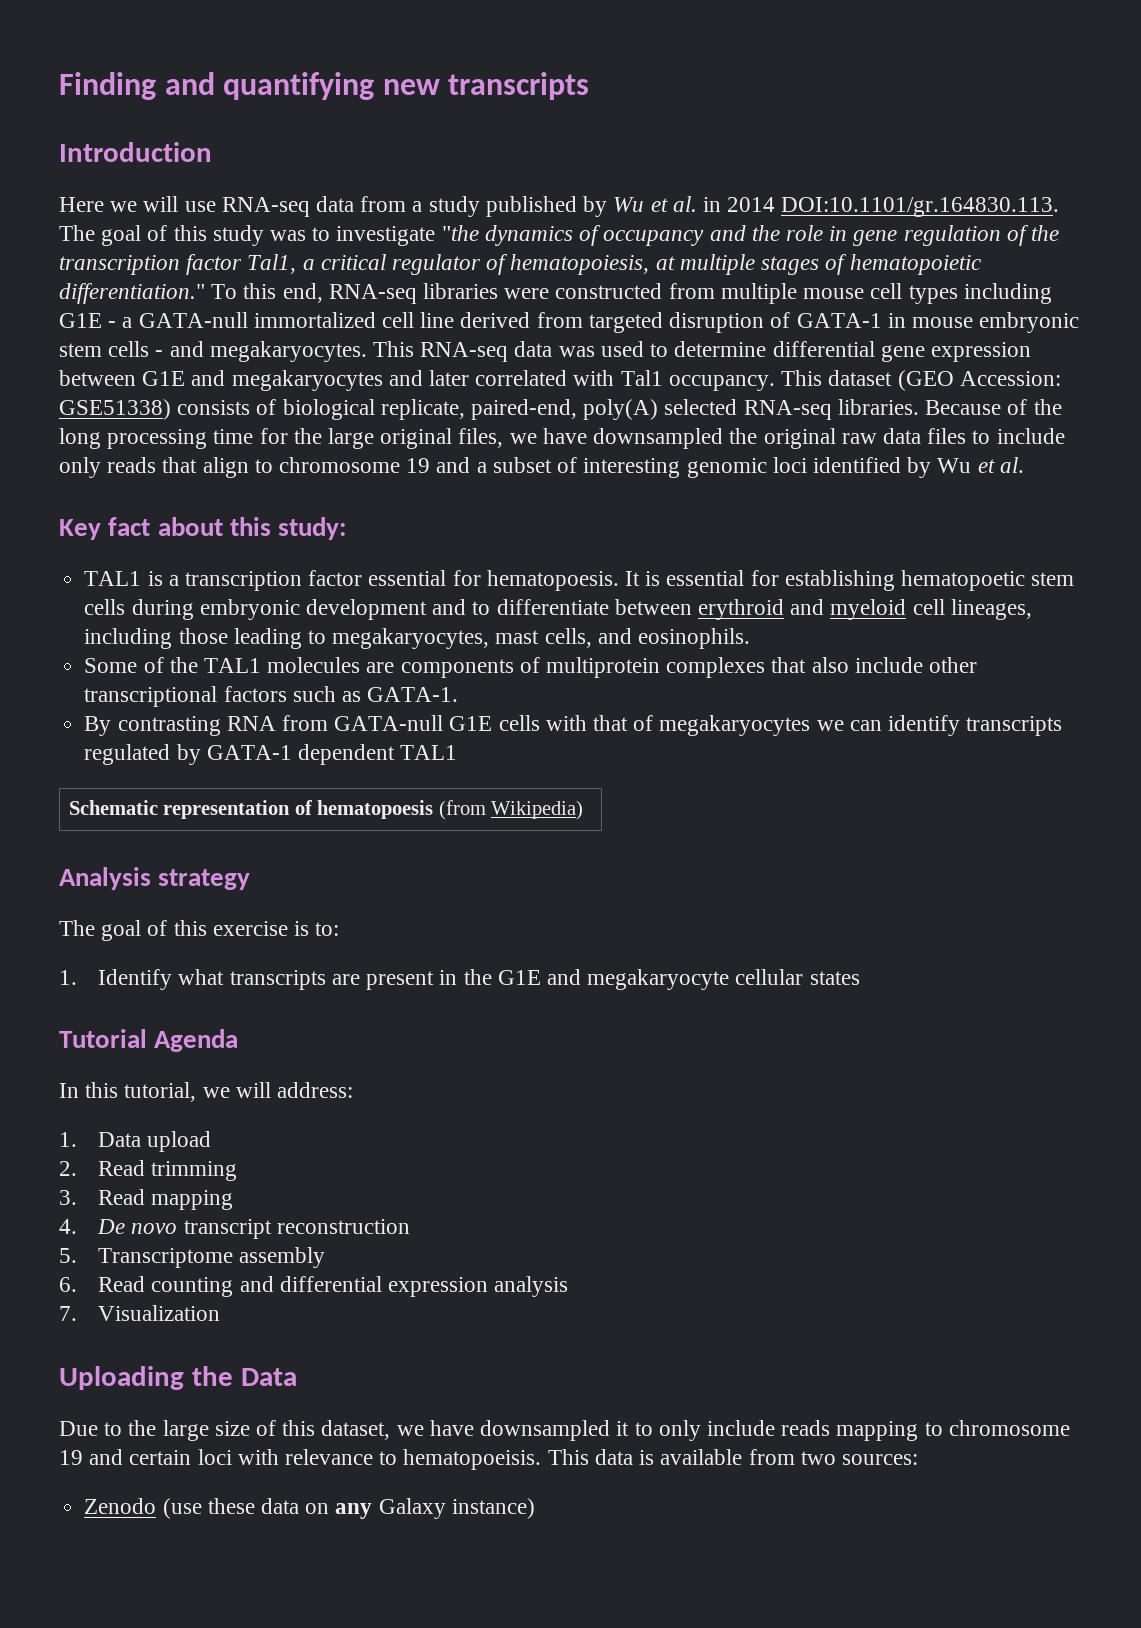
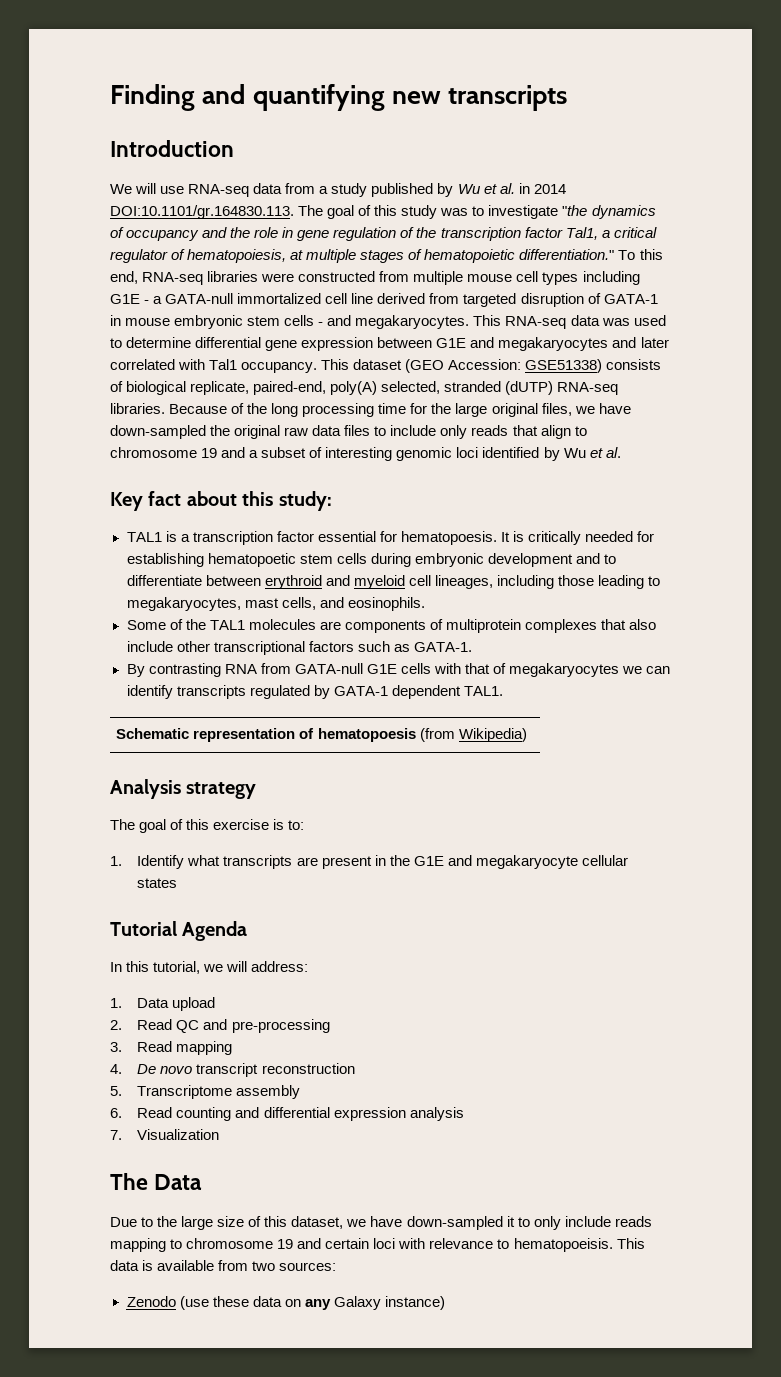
- Here we will use RNA-seq data from a study published by Wu et al. in 2014 DOI:10.1101/gr.164830.113. The goal of this study was to investigate "the dynamics of occupancy and the role in gene regulation of the transcription factor Tal1, a critical regulator of hematopoiesis, at multiple stages of hematopoietic differentiation."
+ We will use RNA-seq data from a study published by Wu et al. in 2014 DOI:10.1101/gr.164830.113. The goal of this study was to investigate "the dynamics of occupancy and the role in gene regulation of the transcription factor Tal1, a critical regulator of hematopoiesis, at multiple stages of hematopoietic differentiation."
- This dataset (GEO Accession: GSE51338) consists of biological replicate, paired-end, poly(A) selected RNA-seq libraries.
+ This dataset (GEO Accession: GSE51338) consists of biological replicate, paired-end, poly(A) selected, stranded (dUTP) RNA-seq libraries.
- Because of the long processing time for the large original files, we have downsampled the original raw data files to include only reads that align to chromosome 19 and a subset of interesting genomic loci identified by Wu et al.
+ Because of the long processing time for the large original files, we have down-sampled the original raw data files to include only reads that align to chromosome 19 and a subset of interesting genomic loci identified by Wu et al.
- It is essential for establishing hematopoetic stem cells during embryonic development and to differentiate between erythroid and myeloid cell lineages, including those leading to megakaryocytes, mast cells, and eosinophils.
+ It is critically needed for establishing hematopoetic stem cells during embryonic development and to differentiate between erythroid and myeloid cell lineages, including those leading to megakaryocytes, mast cells, and eosinophils.
- By contrasting RNA from GATA-null G1E cells with that of megakaryocytes we can identify transcripts regulated by GATA-1 dependent TAL1
+ By contrasting RNA from GATA-null G1E cells with that of megakaryocytes we can identify transcripts regulated by GATA-1 dependent TAL1.
- 2. Read trimming
+ 2. Read QC and pre-processing
- Uploading the Data
+ The Data
- Due to the large size of this dataset, we have downsampled it to only include reads mapping to chromosome 19 and certain loci with relevance to hematopoeisis.
+ Due to the large size of this dataset, we have down-sampled it to only include reads mapping to chromosome 19 and certain loci with relevance to hematopoeisis.

